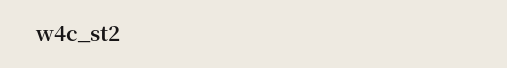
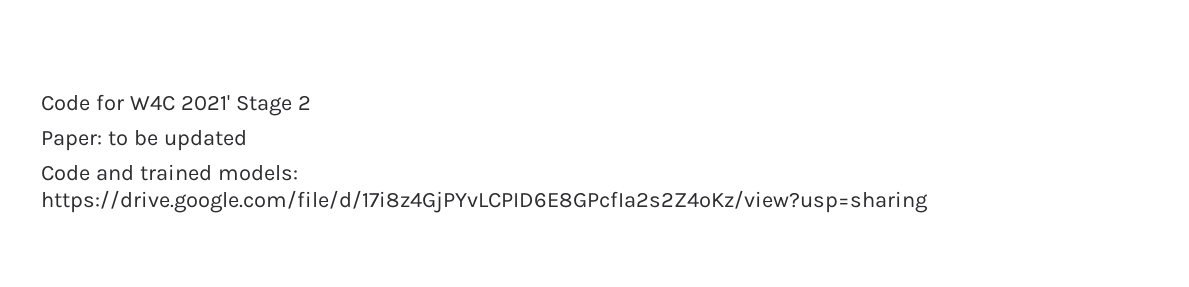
- w4c_st2
+ Code for W4C 2021' Stage 2
+ Paper: to be updated
+ Code and trained models: https://drive.google.com/file/d/17i8z4GjPYvLCPID6E8GPcfIa2s2Z4oKz/view?usp=sharing

